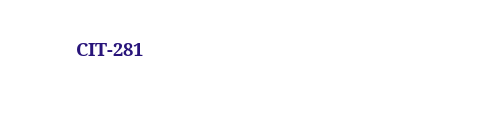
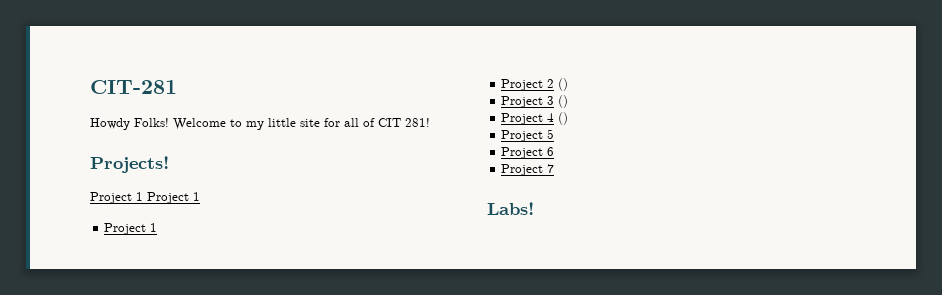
+ Howdy Folks! Welcome to my little site for all of CIT 281!
+ Projects!
+ Project 1 Project 1
+ Project 1
+ Project 2 ()
+ Project 3 ()
+ Project 4 ()
+ Project 5
+ Project 6
+ Project 7
+ Labs!

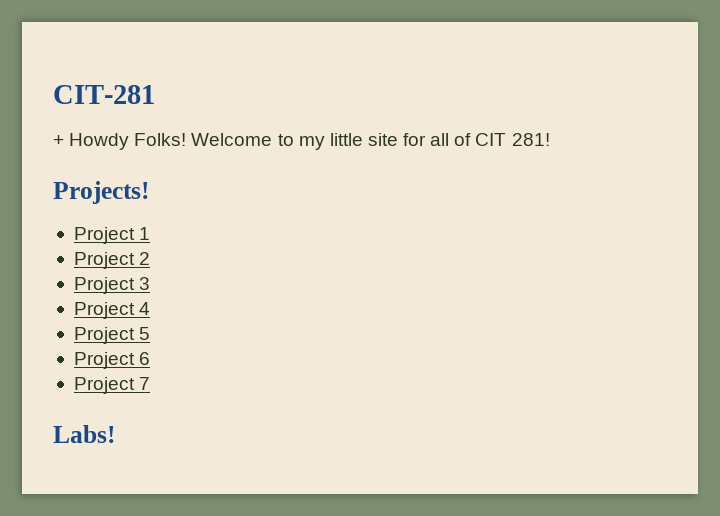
- Howdy Folks!
+ + Howdy Folks!
- Project 1 Project 1
- Project 2 ()
+ Project 2
- Project 3 ()
+ Project 3
- Project 4 ()
+ Project 4

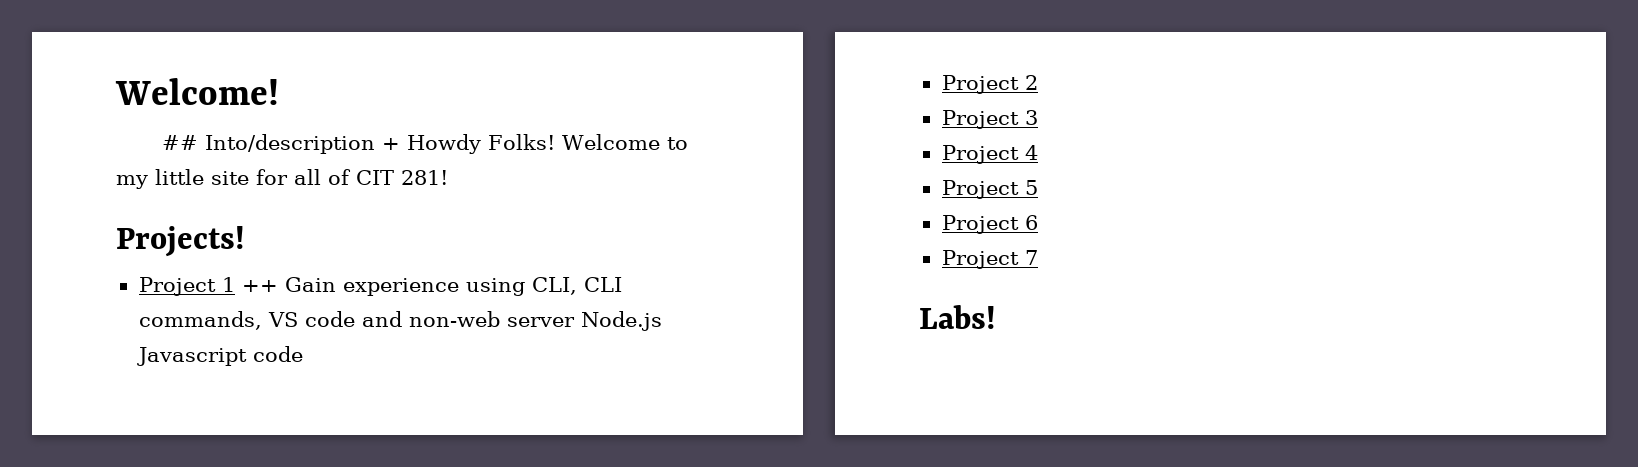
- CIT-281
- + Howdy Folks!
+ Welcome!
+ ## Into/description + Howdy Folks!
- Project 1
+ Project 1 ++ Gain experience using CLI, CLI commands, VS code and non-web server Node.js Javascript code

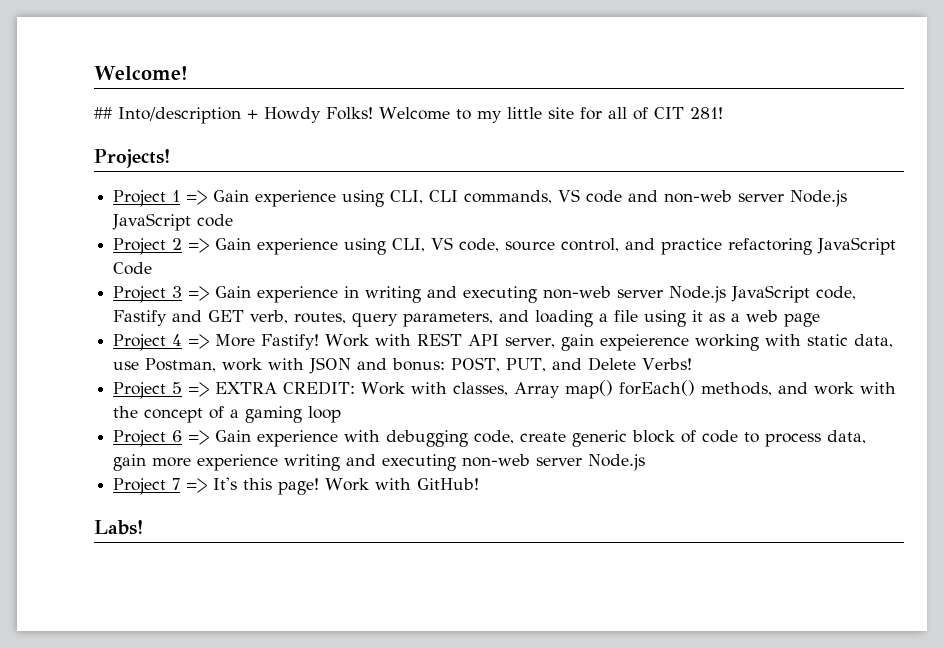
- Project 1 ++ Gain experience using CLI, CLI commands, VS code and non-web server Node.js Javascript code
+ Project 1 => Gain experience using CLI, CLI commands, VS code and non-web server Node.js JavaScript code
- Project 2
- Project 3
- Project 4
- Project 5
- Project 6
- Project 7
+ Project 2 => Gain experience using CLI, VS code, source control, and practice refactoring JavaScript Code
+ Project 3 => Gain experience in writing and executing non-web server Node.js JavaScript code, Fastify and GET verb, routes, query parameters, and loading a file using it as a web page
+ Project 4 => More Fastify! Work with REST API server, gain expeierence working with static data, use Postman, work with JSON and bonus: POST, PUT, and Delete Verbs!
+ Project 5 => EXTRA CREDIT: Work with classes, Array map() forEach() methods, and work with the concept of a gaming loop
+ Project 6 => Gain experience with debugging code, create generic block of code to process data, gain more experience writing and executing non-web server Node.js
+ Project 7 => It's this page! Work with GitHub!

